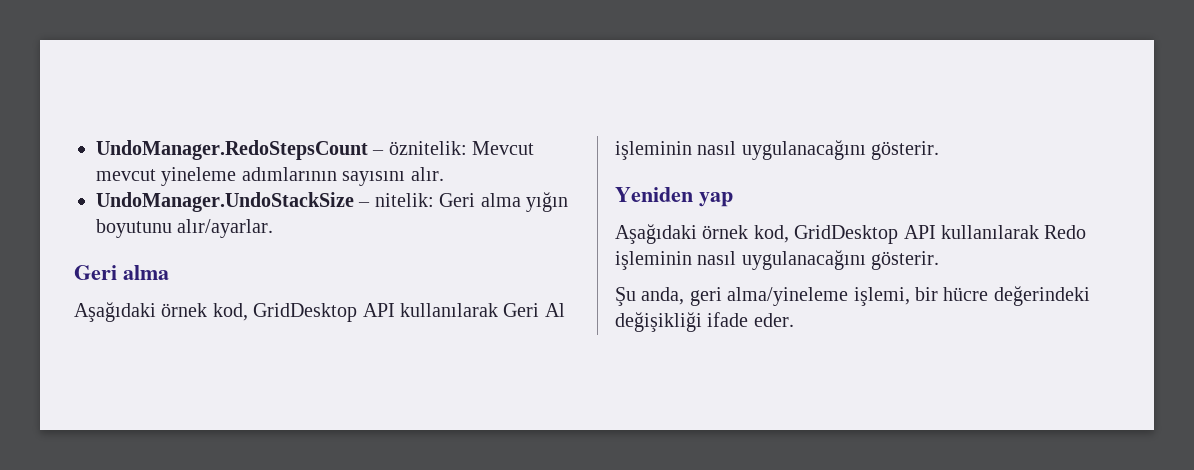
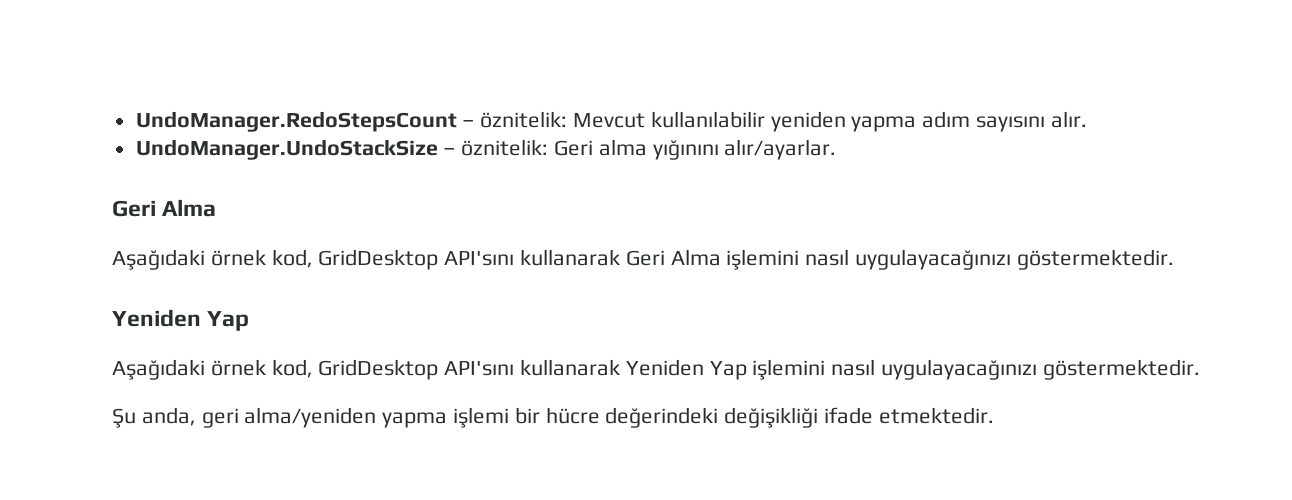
- UndoManager.RedoStepsCount – öznitelik: Mevcut mevcut yineleme adımlarının sayısını alır.
+ UndoManager.RedoStepsCount – öznitelik: Mevcut kullanılabilir yeniden yapma adım sayısını alır.
- UndoManager.UndoStackSize – nitelik: Geri alma yığın boyutunu alır/ayarlar.
- Geri alma
- Aşağıdaki örnek kod, GridDesktop API kullanılarak Geri Al işleminin nasıl uygulanacağını gösterir.
- Yeniden yap
- Aşağıdaki örnek kod, GridDesktop API kullanılarak Redo işleminin nasıl uygulanacağını gösterir.
+ UndoManager.UndoStackSize – öznitelik: Geri alma yığınını alır/ayarlar.
+ Geri Alma
+ Aşağıdaki örnek kod, GridDesktop API'sını kullanarak Geri Alma işlemini nasıl uygulayacağınızı göstermektedir.
+ Yeniden Yap
+ Aşağıdaki örnek kod, GridDesktop API'sını kullanarak Yeniden Yap işlemini nasıl uygulayacağınızı göstermektedir.
- Şu anda, geri alma/yineleme işlemi, bir hücre değerindeki değişikliği ifade eder.
+ Şu anda, geri alma/yeniden yapma işlemi bir hücre değerindeki değişikliği ifade etmektedir.

